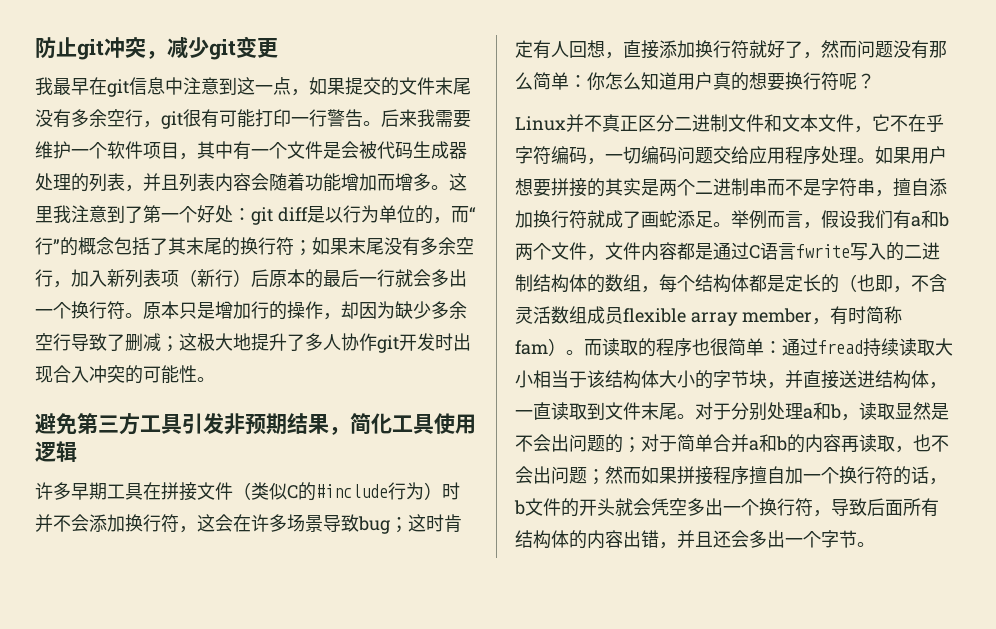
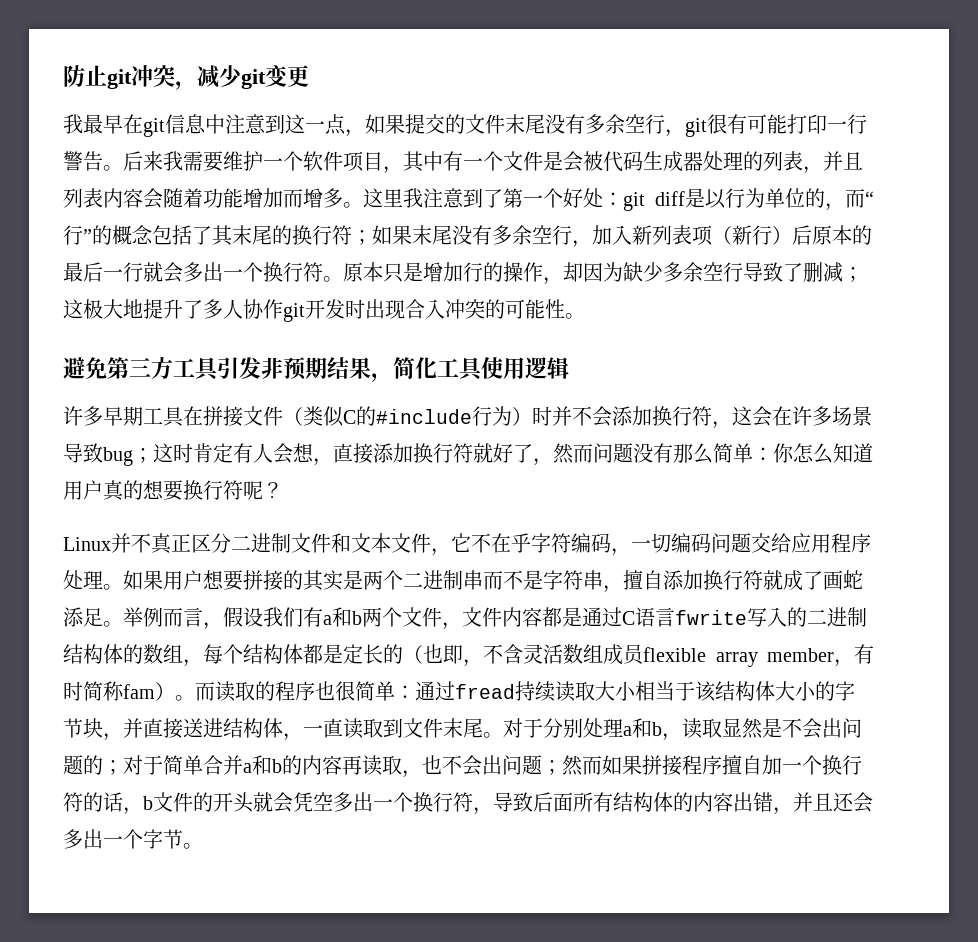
- 许多早期工具在拼接文件（类似C的#include行为）时并不会添加换行符，这会在许多场景导致bug；这时肯定有人回想，直接添加换行符就好了，然而问题没有那么简单：你怎么知道用户真的想要换行符呢？
+ 许多早期工具在拼接文件（类似C的#include行为）时并不会添加换行符，这会在许多场景导致bug；这时肯定有人会想，直接添加换行符就好了，然而问题没有那么简单：你怎么知道用户真的想要换行符呢？

